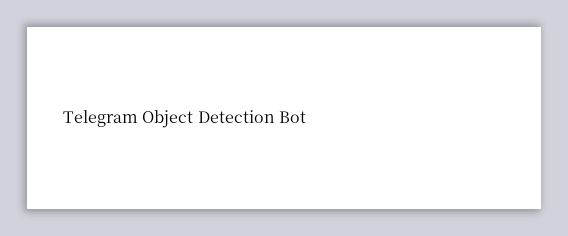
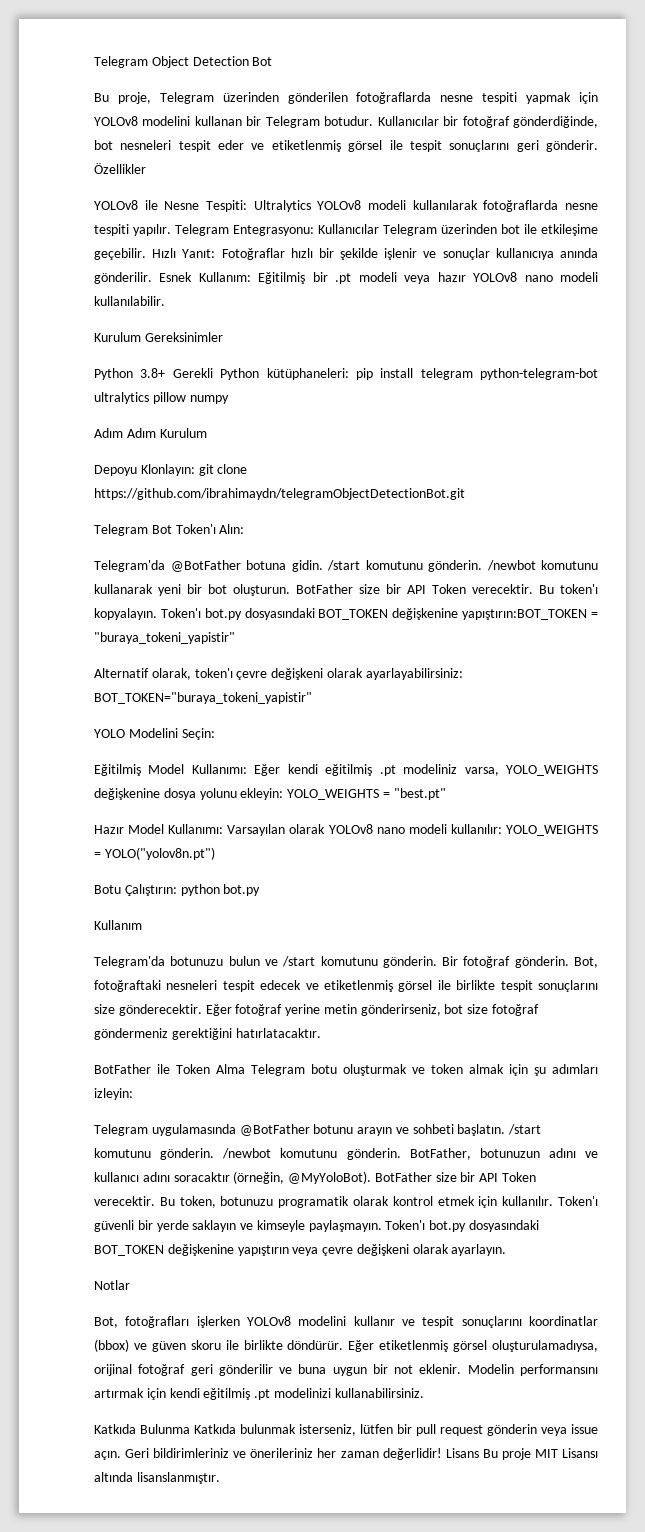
+ Bu proje, Telegram üzerinden gönderilen fotoğraflarda nesne tespiti yapmak için YOLOv8 modelini kullanan bir Telegram botudur. Kullanıcılar bir fotoğraf gönderdiğinde, bot nesneleri tespit eder ve etiketlenmiş görsel ile tespit sonuçlarını geri gönderir. Özellikler
+ YOLOv8 ile Nesne Tespiti: Ultralytics YOLOv8 modeli kullanılarak fotoğraflarda nesne tespiti yapılır. Telegram Entegrasyonu: Kullanıcılar Telegram üzerinden bot ile etkileşime geçebilir. Hızlı Yanıt: Fotoğraflar hızlı bir şekilde işlenir ve sonuçlar kullanıcıya anında gönderilir. Esnek Kullanım: Eğitilmiş bir .pt modeli veya hazır YOLOv8 nano modeli kullanılabilir.
+ Kurulum Gereksinimler
+ Python 3.8+ Gerekli Python kütüphaneleri: pip install telegram python-telegram-bot ultralytics pillow numpy
+ Adım Adım Kurulum
+ Depoyu Klonlayın: git clone https://github.com/ibrahimaydn/telegramObjectDetectionBot.git
+ Telegram Bot Token'ı Alın:
+ Telegram'da @BotFather botuna gidin. /start komutunu gönderin. /newbot komutunu kullanarak yeni bir bot oluşturun. BotFather size bir API Token verecektir. Bu token'ı kopyalayın. Token'ı bot.py dosyasındaki BOT_TOKEN değişkenine yapıştırın:BOT_TOKEN = "buraya_tokeni_yapistir"
+ Alternatif olarak, token'ı çevre değişkeni olarak ayarlayabilirsiniz: BOT_TOKEN="buraya_tokeni_yapistir"
+ YOLO Modelini Seçin:
+ Eğitilmiş Model Kullanımı: Eğer kendi eğitilmiş .pt modeliniz varsa, YOLO_WEIGHTS değişkenine dosya yolunu ekleyin: YOLO_WEIGHTS = "best.pt"
+ Hazır Model Kullanımı: Varsayılan olarak YOLOv8 nano modeli kullanılır: YOLO_WEIGHTS = YOLO("yolov8n.pt")
+ Botu Çalıştırın: python bot.py
+ Kullanım
+ Telegram'da botunuzu bulun ve /start komutunu gönderin. Bir fotoğraf gönderin. Bot, fotoğraftaki nesneleri tespit edecek ve etiketlenmiş görsel ile birlikte tespit sonuçlarını size gönderecektir. Eğer fotoğraf yerine metin gönderirseniz, bot size fotoğraf göndermeniz gerektiğini hatırlatacaktır.
+ BotFather ile Token Alma Telegram botu oluşturmak ve token almak için şu adımları izleyin:
+ Telegram uygulamasında @BotFather botunu arayın ve sohbeti başlatın. /start komutunu gönderin. /newbot komutunu gönderin. BotFather, botunuzun adını ve kullanıcı adını soracaktır (örneğin, @MyYoloBot). BotFather size bir API Token verecektir. Bu token, botunuzu programatik olarak kontrol etmek için kullanılır. Token'ı güvenli bir yerde saklayın ve kimseyle paylaşmayın. Token'ı bot.py dosyasındaki BOT_TOKEN değişkenine yapıştırın veya çevre değişkeni olarak ayarlayın.
+ Notlar
+ Bot, fotoğrafları işlerken YOLOv8 modelini kullanır ve tespit sonuçlarını koordinatlar (bbox) ve güven skoru ile birlikte döndürür. Eğer etiketlenmiş görsel oluşturulamadıysa, orijinal fotoğraf geri gönderilir ve buna uygun bir not eklenir. Modelin performansını artırmak için kendi eğitilmiş .pt modelinizi kullanabilirsiniz.
+ Katkıda Bulunma Katkıda bulunmak isterseniz, lütfen bir pull request gönderin veya issue açın. Geri bildirimleriniz ve önerileriniz her zaman değerlidir! Lisans Bu proje MIT Lisansı altında lisanslanmıştır.

